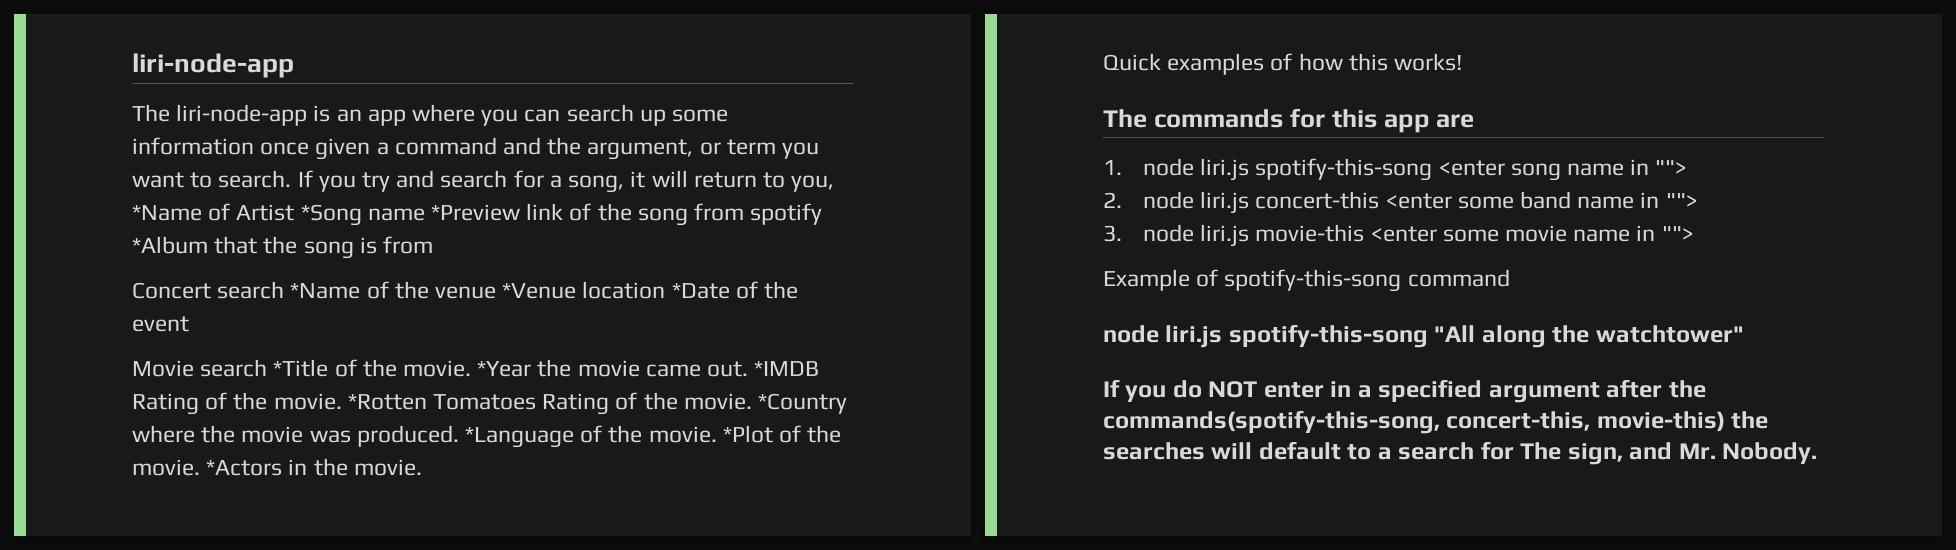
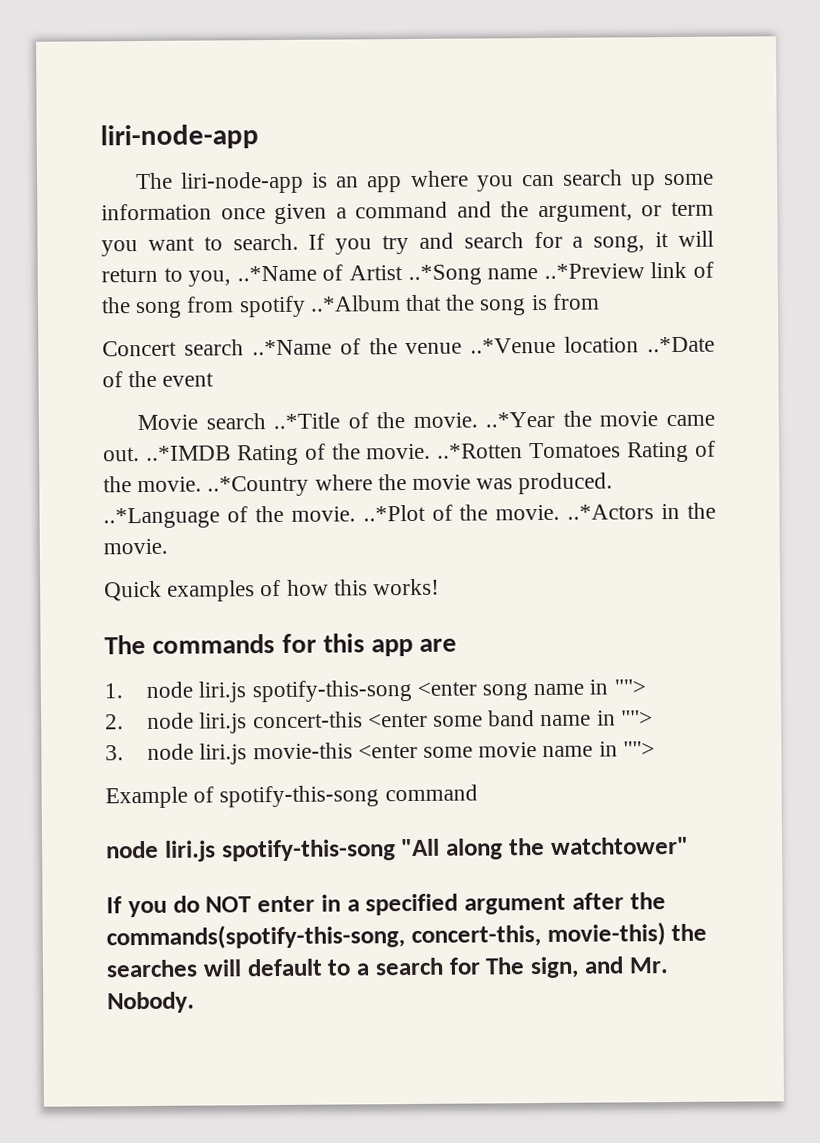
- If you try and search for a song, it will return to you, *Name of Artist *Song name *Preview link of the song from spotify *Album that the song is from
+ If you try and search for a song, it will return to you, ..*Name of Artist ..*Song name ..*Preview link of the song from spotify ..*Album that the song is from
- Concert search *Name of the venue *Venue location *Date of the event
+ Concert search ..*Name of the venue ..*Venue location ..*Date of the event
- Movie search *Title of the movie. *Year the movie came out. *IMDB Rating of the movie. *Rotten Tomatoes Rating of the movie. *Country where the movie was produced. *Language of the movie. *Plot of the movie. *Actors in the movie.
+ Movie search ..*Title of the movie. ..*Year the movie came out. ..*IMDB Rating of the movie. ..*Rotten Tomatoes Rating of the movie. ..*Country where the movie was produced. ..*Language of the movie. ..*Plot of the movie. ..*Actors in the movie.

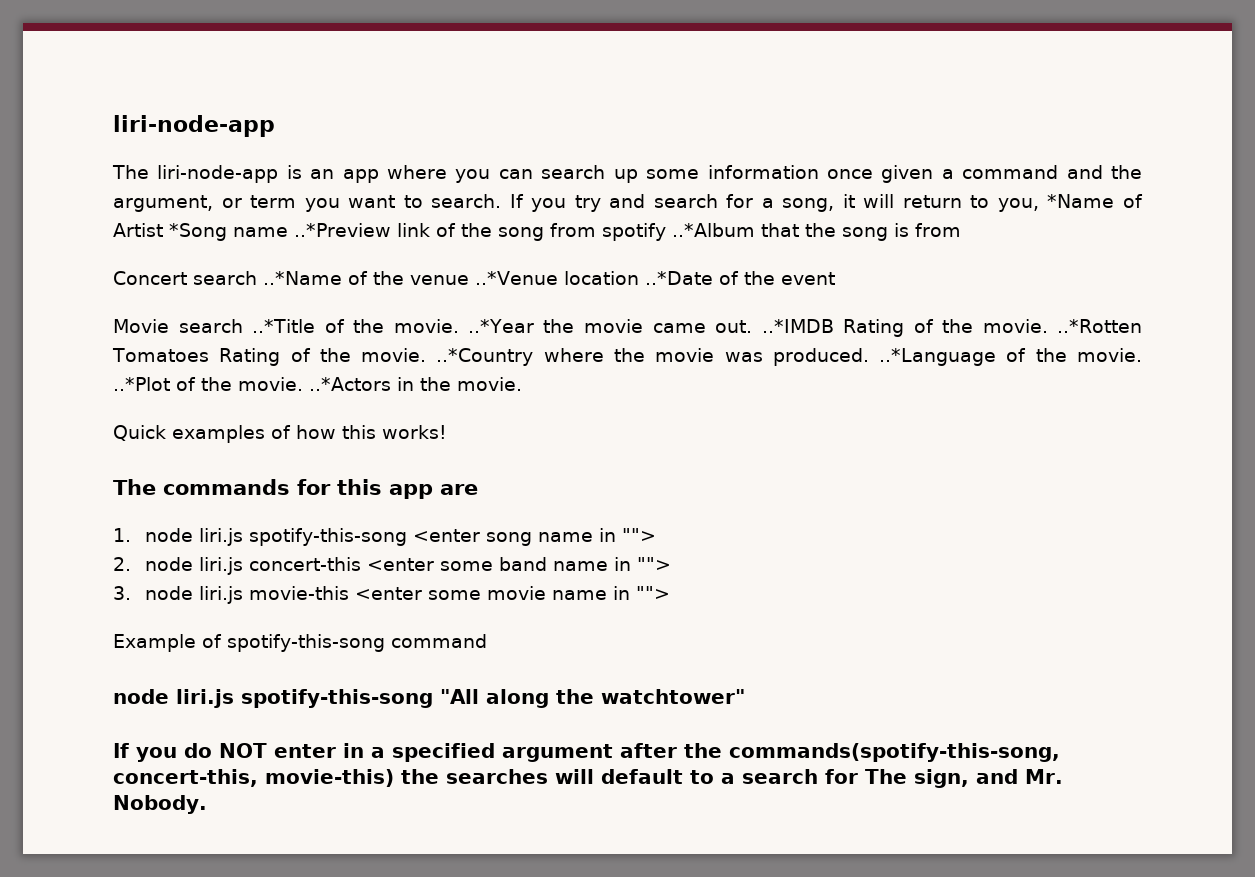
- If you try and search for a song, it will return to you, ..*Name of Artist ..*Song name ..*Preview link of the song from spotify ..*Album that the song is from
+ If you try and search for a song, it will return to you, *Name of Artist *Song name ..*Preview link of the song from spotify ..*Album that the song is from

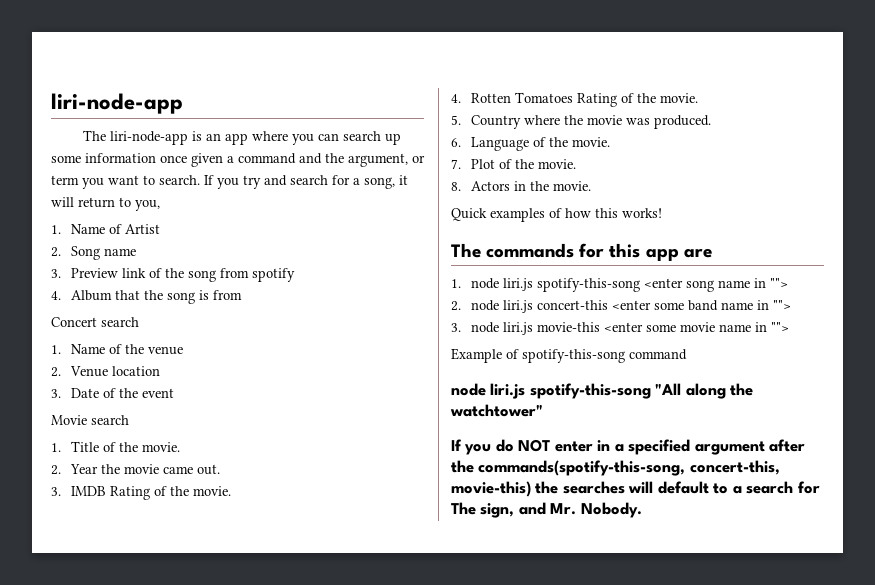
- If you try and search for a song, it will return to you, *Name of Artist *Song name ..*Preview link of the song from spotify ..*Album that the song is from
+ If you try and search for a song, it will return to you,
+ 1. Name of Artist
+ 2. Song name
+ 3. Preview link of the song from spotify
+ 4. Album that the song is from
- Concert search ..*Name of the venue ..*Venue location ..*Date of the event
+ Concert search
+ 1. Name of the venue
+ 2. Venue location
+ 3. Date of the event
- Movie search ..*Title of the movie. ..*Year the movie came out. ..*IMDB Rating of the movie. ..*Rotten Tomatoes Rating of the movie. ..*Country where the movie was produced. ..*Language of the movie. ..*Plot of the movie. ..*Actors in the movie.
+ Movie search
+ 1. Title of the movie.
+ 2. Year the movie came out.
+ 3. IMDB Rating of the movie.
+ 4. Rotten Tomatoes Rating of the movie.
+ 5. Country where the movie was produced.
+ 6. Language of the movie.
+ 7. Plot of the movie.
+ 8. Actors in the movie.

